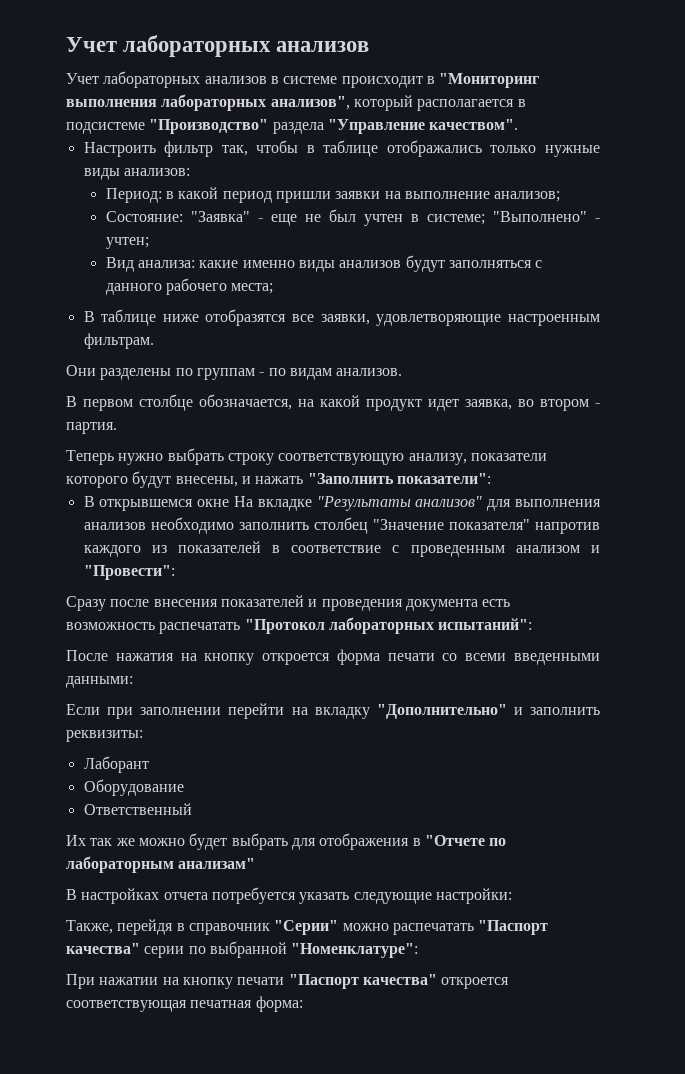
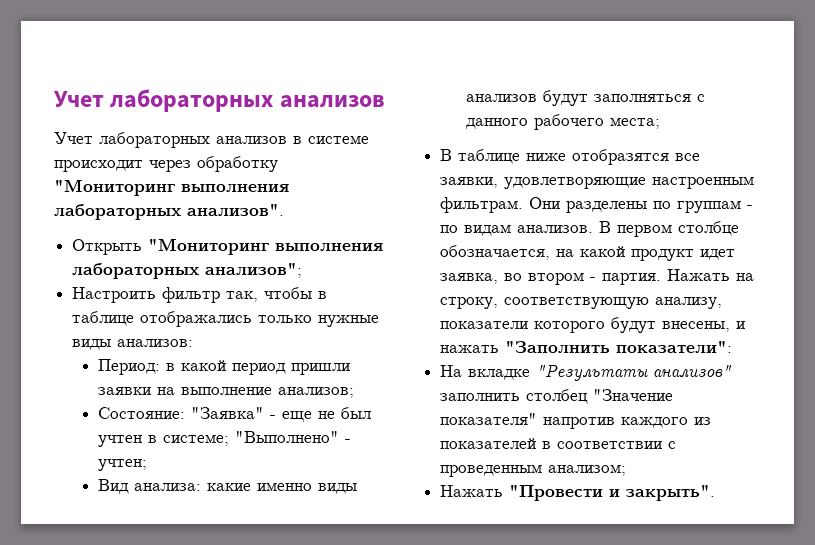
- Учет лабораторных анализов в системе происходит в "Мониторинг выполнения лабораторных анализов", который располагается в подсистеме "Производство" раздела "Управление качеством".
+ Учет лабораторных анализов в системе происходит через обработку "Мониторинг выполнения лабораторных анализов".
+ Открыть "Мониторинг выполнения лабораторных анализов";
- В таблице ниже отобразятся все заявки, удовлетворяющие настроенным фильтрам.
- Они разделены по группам - по видам анализов.
- В первом столбце обозначается, на какой продукт идет заявка, во втором - партия.
- Теперь нужно выбрать строку соответствующую анализу, показатели которого будут внесены, и нажать "Заполнить показатели":
+ В таблице ниже отобразятся все заявки, удовлетворяющие настроенным фильтрам. Они разделены по группам - по видам анализов. В первом столбце обозначается, на какой продукт идет заявка, во втором - партия. Нажать на строку, соответствующую анализу, показатели которого будут внесены, и нажать "Заполнить показатели":
- В открывшемся окне На вкладке "Результаты анализов" для выполнения анализов необходимо заполнить столбец "Значение показателя" напротив каждого из показателей в соответствие с проведенным анализом и "Провести":
- Сразу после внесения показателей и проведения документа есть возможность распечатать "Протокол лабораторных испытаний":
- После нажатия на кнопку откроется форма печати со всеми введенными данными:
- Если при заполнении перейти на вкладку "Дополнительно" и заполнить реквизиты:
- Лаборант
- Оборудование
- Ответственный
- Их так же можно будет выбрать для отображения в "Отчете по лабораторным анализам"
- В настройках отчета потребуется указать следующие настройки:
- Также, перейдя в справочник "Серии" можно распечатать "Паспорт качества" серии по выбранной "Номенклатуре":
- При нажатии на кнопку печати "Паспорт качества" откроется соответствующая печатная форма:
+ На вкладке "Результаты анализов" заполнить столбец "Значение показателя" напротив каждого из показателей в соответствии с проведенным анализом;
+ Нажать "Провести и закрыть".

